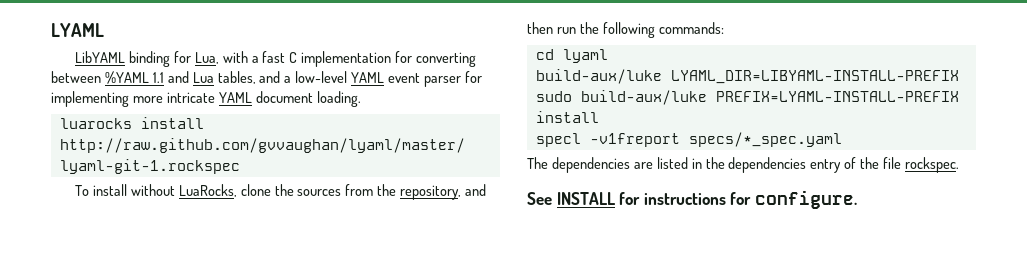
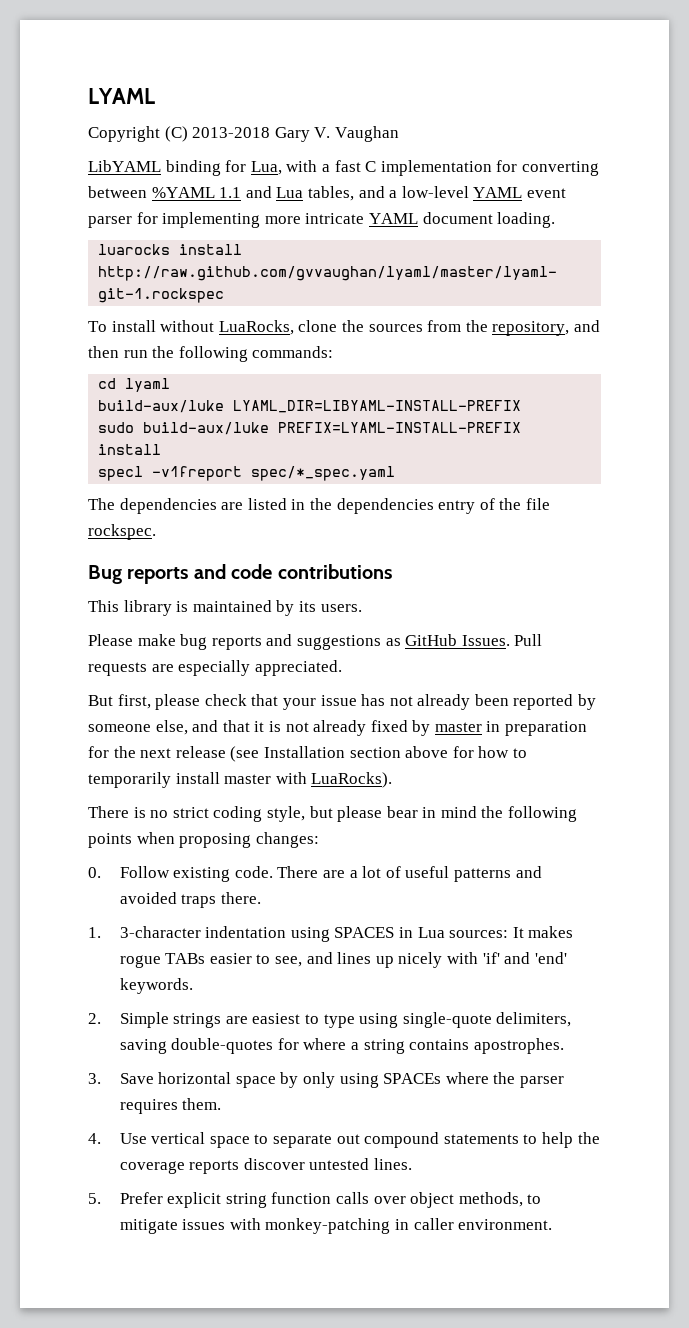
+ Copyright (C) 2013-2018 Gary V. Vaughan
- specl -v1freport specs/*_spec.yaml
+ specl -v1freport spec/*_spec.yaml
- See INSTALL for instructions for configure.
+ Bug reports and code contributions
+ This library is maintained by its users.
+ Please make bug reports and suggestions as GitHub Issues. Pull requests are especially appreciated.
+ But first, please check that your issue has not already been reported by someone else, and that it is not already fixed by master in preparation for the next release (see Installation section above for how to temporarily install master with LuaRocks).
+ There is no strict coding style, but please bear in mind the following points when proposing changes:
+ 0. Follow existing code. There are a lot of useful patterns and avoided traps there.
+ 1. 3-character indentation using SPACES in Lua sources: It makes rogue TABs easier to see, and lines up nicely with 'if' and 'end' keywords.
+ 2. Simple strings are easiest to type using single-quote delimiters, saving double-quotes for where a string contains apostrophes.
+ 3. Save horizontal space by only using SPACEs where the parser requires them.
+ 4. Use vertical space to separate out compound statements to help the coverage reports discover untested lines.
+ 5. Prefer explicit string function calls over object methods, to mitigate issues with monkey-patching in caller environment.

